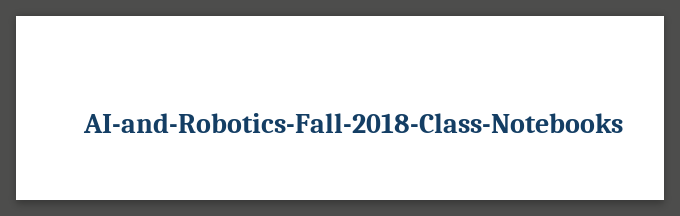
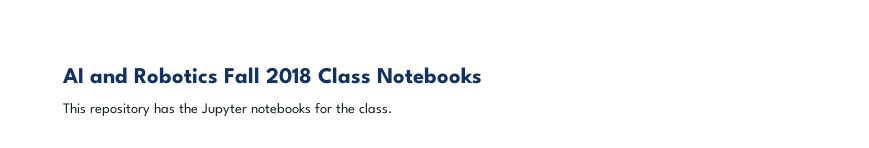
- AI-and-Robotics-Fall-2018-Class-Notebooks
+ AI and Robotics Fall 2018 Class Notebooks
+ This repository has the Jupyter notebooks for the class.

